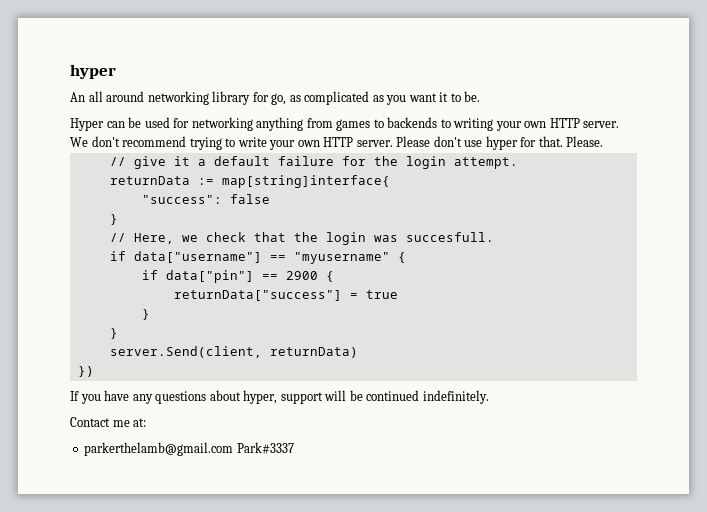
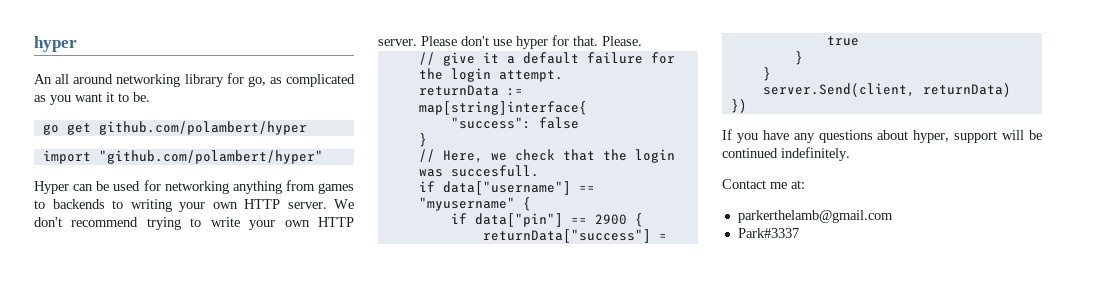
+ go get github.com/polambert/hyper
+ import "github.com/polambert/hyper"
- parkerthelamb@gmail.com Park#3337
+ parkerthelamb@gmail.com
+ Park#3337

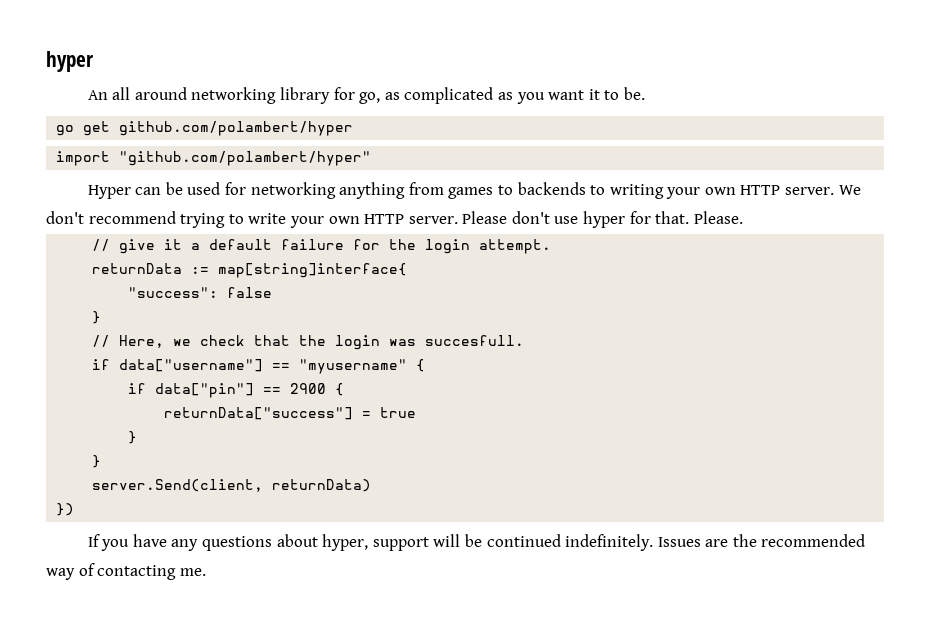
- If you have any questions about hyper, support will be continued indefinitely.
- Contact me at:
- parkerthelamb@gmail.com
- Park#3337
+ If you have any questions about hyper, support will be continued indefinitely. Issues are the recommended way of contacting me.

